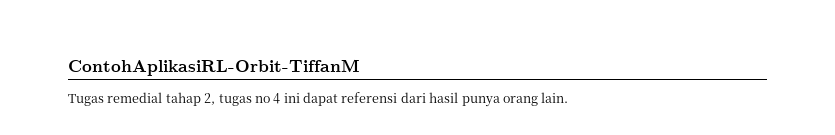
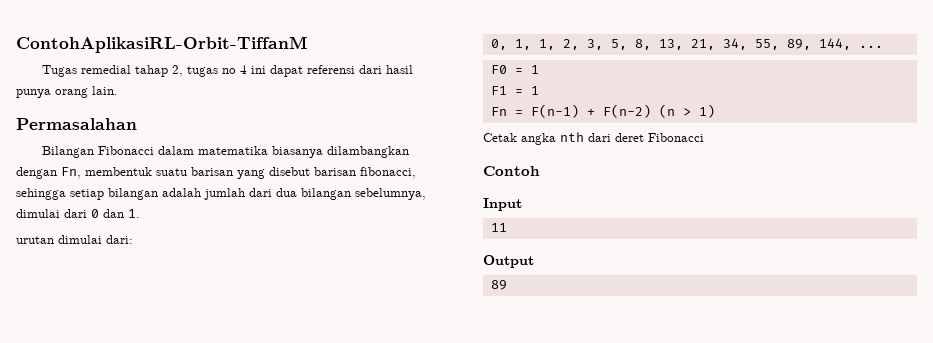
+ Permasalahan
+ Bilangan Fibonacci dalam matematika biasanya dilambangkan dengan Fn, membentuk suatu barisan yang disebut barisan fibonacci, sehingga setiap bilangan adalah jumlah dari dua bilangan sebelumnya, dimulai dari 0 dan 1.
+ urutan dimulai dari:
+ 0, 1, 1, 2, 3, 5, 8, 13, 21, 34, 55, 89, 144, ...
+ F0 = 1
+ F1 = 1
+ Fn = F(n-1) + F(n-2) (n > 1)
+ Cetak angka nth dari deret Fibonacci
+ Contoh
+ Input
+ 11
+ Output
+ 89

